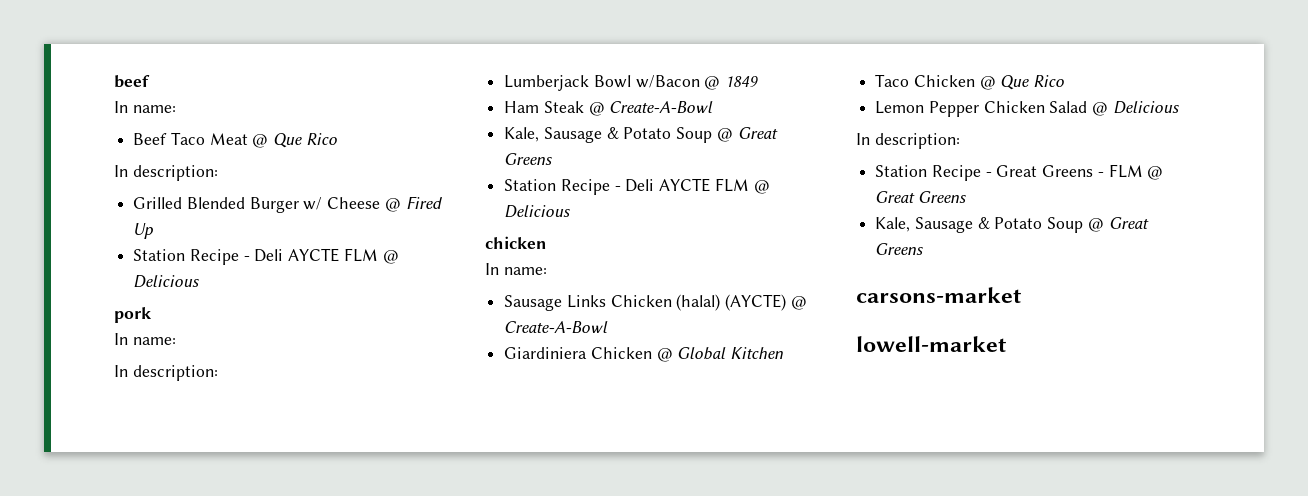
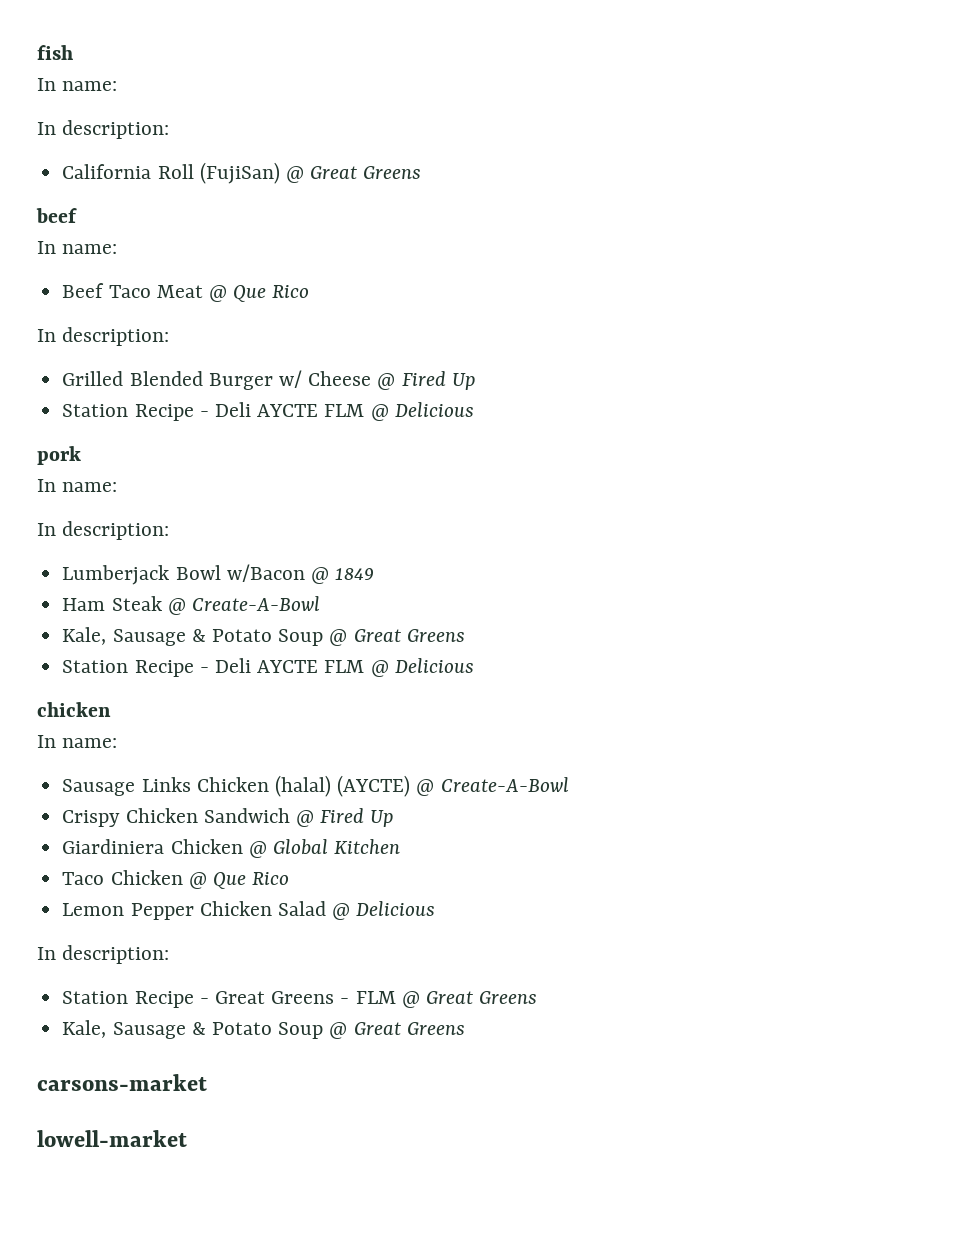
+ fish
+ In name:
+ In description:
+ California Roll (FujiSan) @ Great Greens
+ Crispy Chicken Sandwich @ Fired Up

